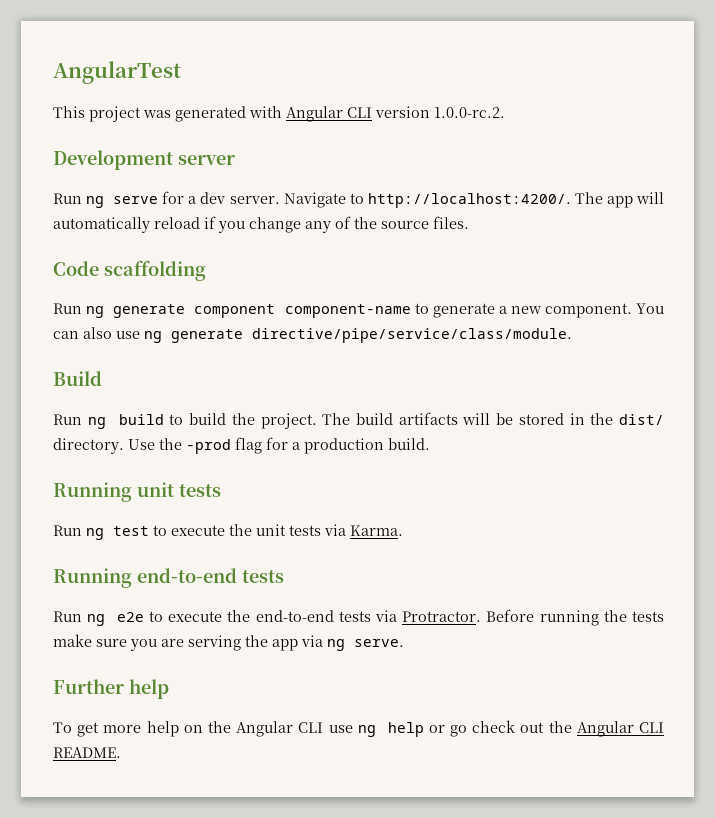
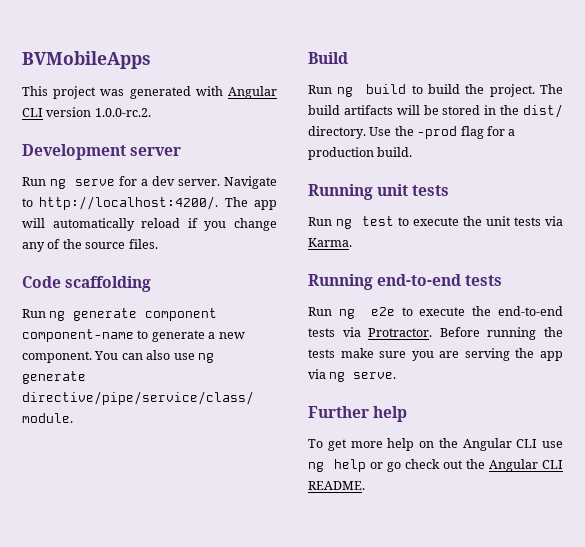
- AngularTest
+ BVMobileApps

